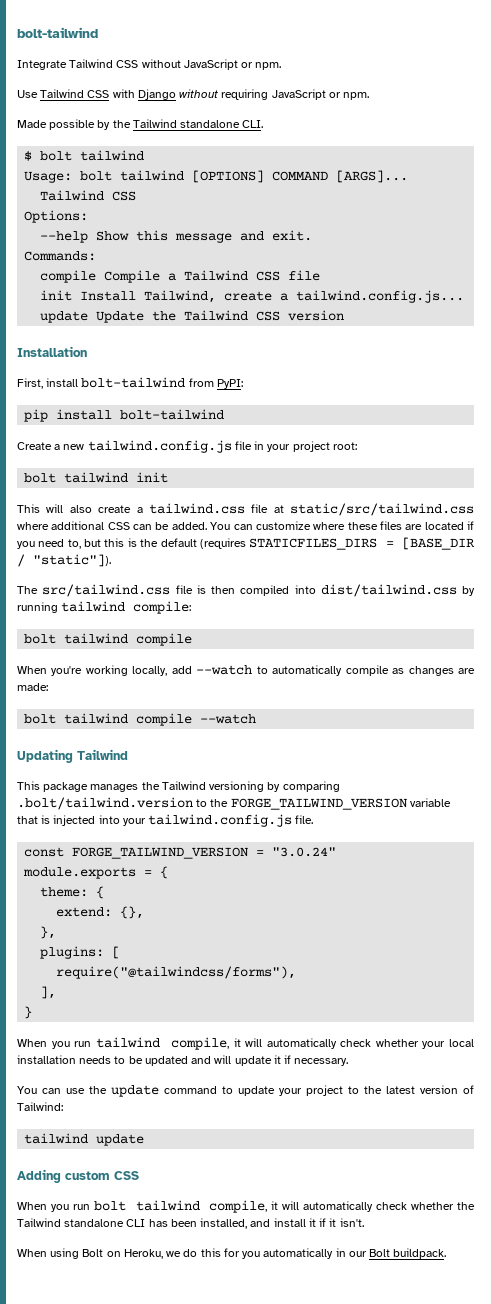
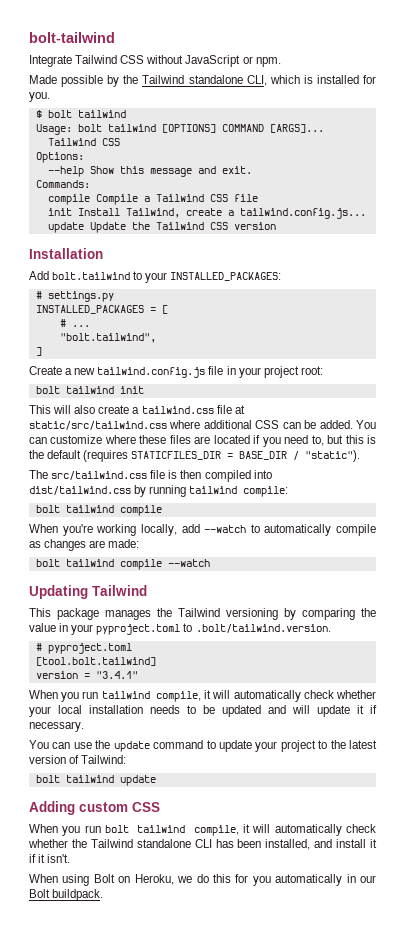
- Use Tailwind CSS with Django without requiring JavaScript or npm.
- Made possible by the Tailwind standalone CLI.
+ Made possible by the Tailwind standalone CLI, which is installed for you.
- First, install bolt-tailwind from PyPI:
- pip install bolt-tailwind
+ Add bolt.tailwind to your INSTALLED_PACKAGES:
+ # settings.py
+ INSTALLED_PACKAGES = [
+ # ...
+ "bolt.tailwind",
+ ]
- You can customize where these files are located if you need to, but this is the default (requires STATICFILES_DIRS = [BASE_DIR / "static"]).
+ You can customize where these files are located if you need to, but this is the default (requires STATICFILES_DIR = BASE_DIR / "static").
- This package manages the Tailwind versioning by comparing .bolt/tailwind.version to the FORGE_TAILWIND_VERSION variable that is injected into your tailwind.config.js file.
- const FORGE_TAILWIND_VERSION = "3.0.24"
- module.exports = {
- theme: {
- extend: {},
- },
- plugins: [
- require("@tailwindcss/forms"),
- ],
- }
+ This package manages the Tailwind versioning by comparing the value in your pyproject.toml to .bolt/tailwind.version.
+ # pyproject.toml
+ [tool.bolt.tailwind]
+ version = "3.4.1"
- tailwind update
+ bolt tailwind update

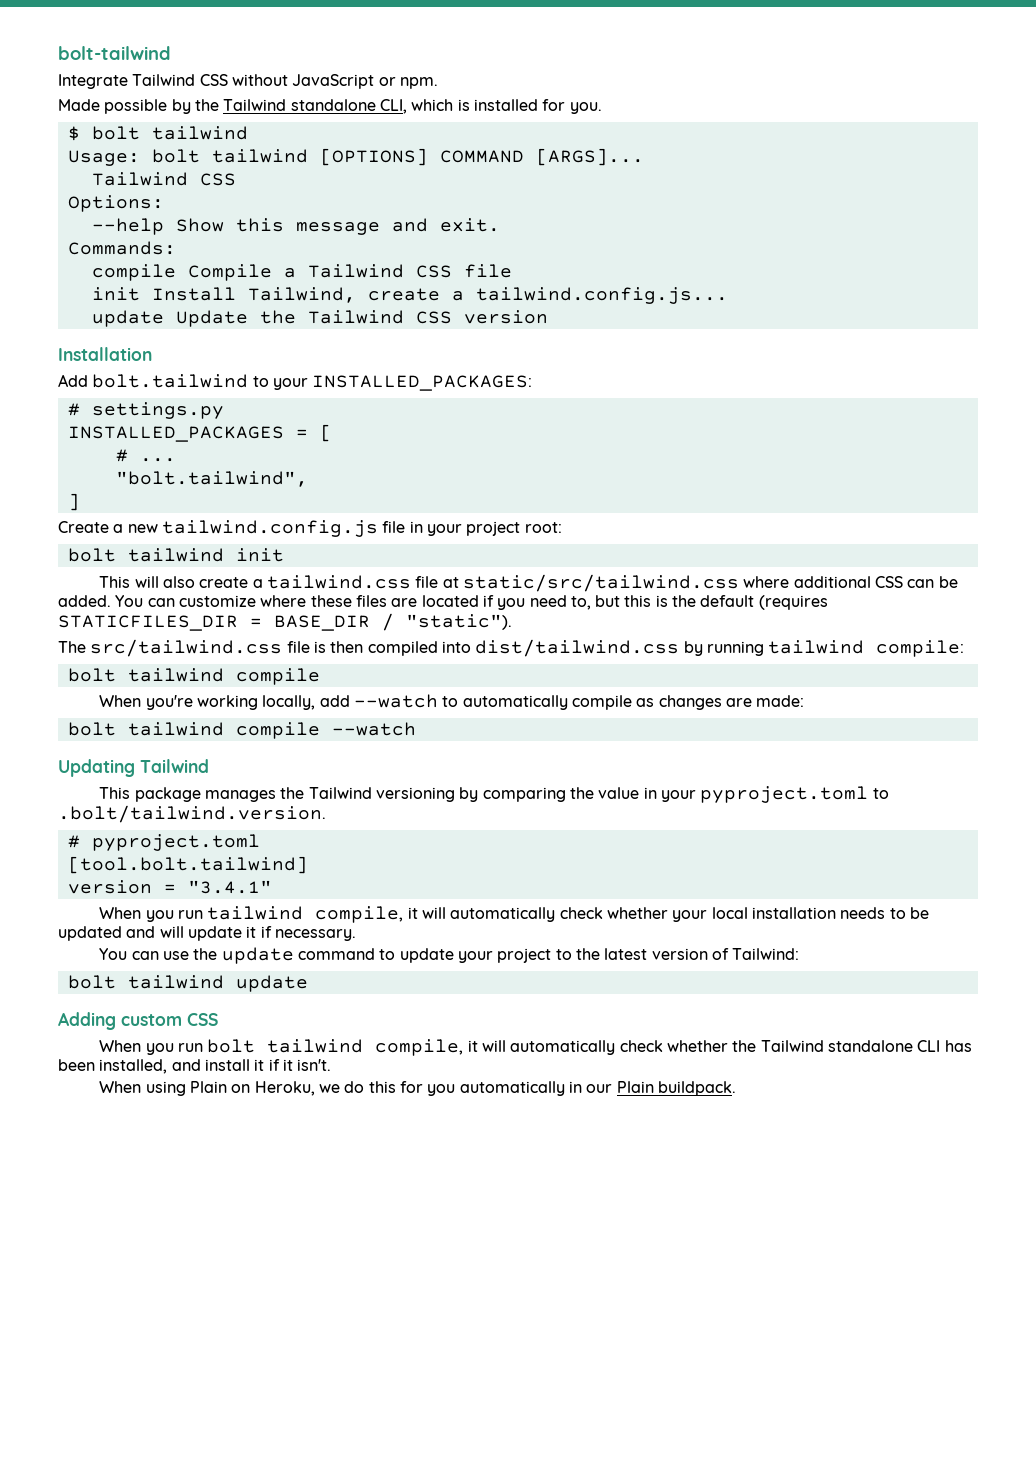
- When using Bolt on Heroku, we do this for you automatically in our Bolt buildpack.
+ When using Plain on Heroku, we do this for you automatically in our Plain buildpack.

